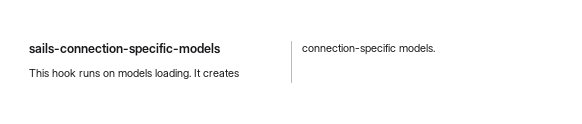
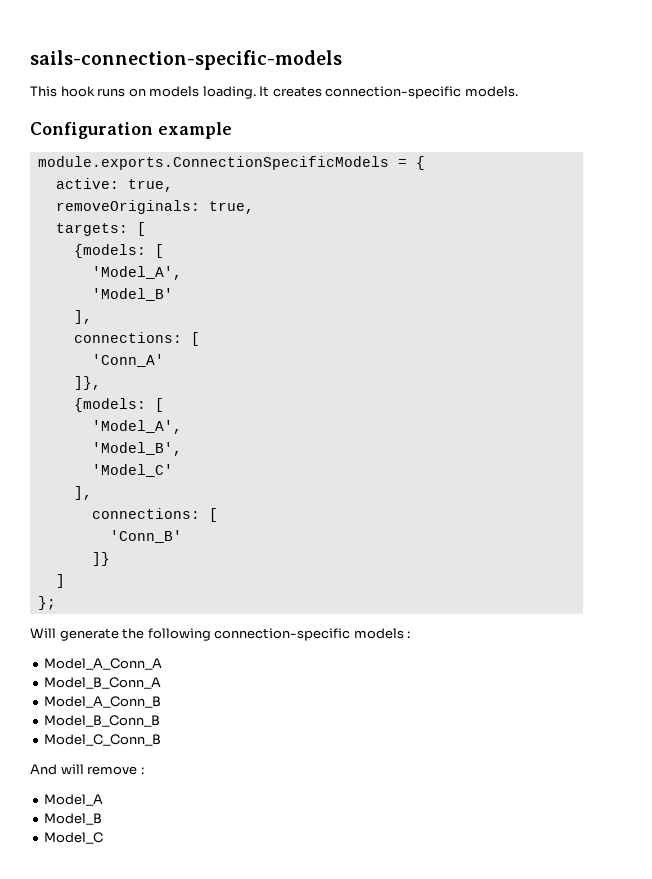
+ Configuration example
+ module.exports.ConnectionSpecificModels = {
+ active: true,
+ removeOriginals: true,
+ targets: [
+ {models: [
+ 'Model_A',
+ 'Model_B'
+ ],
+ connections: [
+ 'Conn_A'
+ ]},
+ {models: [
+ 'Model_A',
+ 'Model_B',
+ 'Model_C'
+ ],
+ connections: [
+ 'Conn_B'
+ ]}
+ ]
+ };
+ Will generate the following connection-specific models :
+ Model_A_Conn_A
+ Model_B_Conn_A
+ Model_A_Conn_B
+ Model_B_Conn_B
+ Model_C_Conn_B
+ And will remove :
+ Model_A
+ Model_B
+ Model_C

